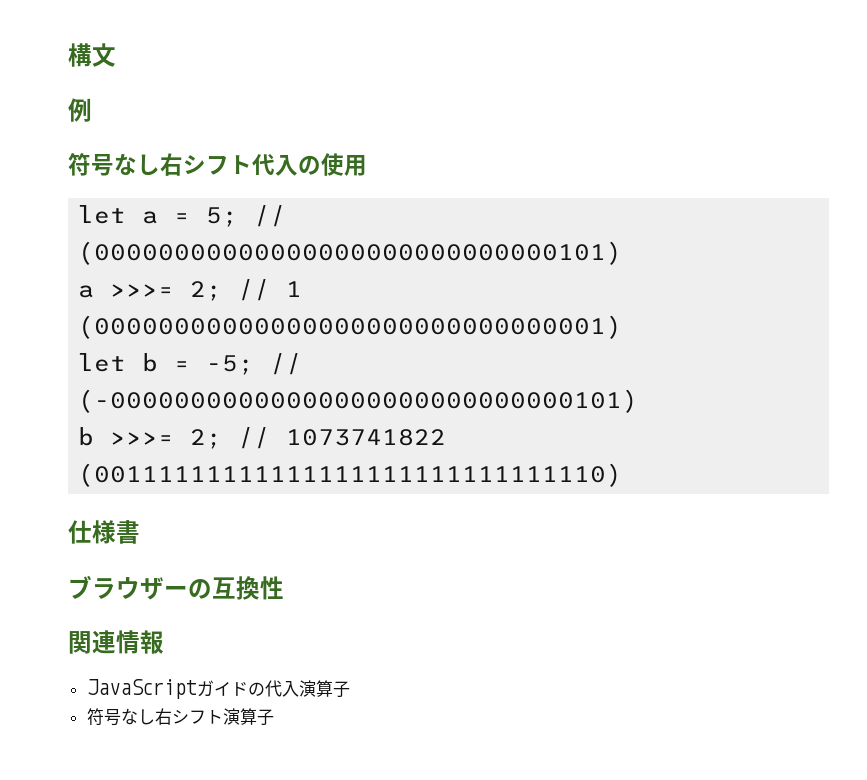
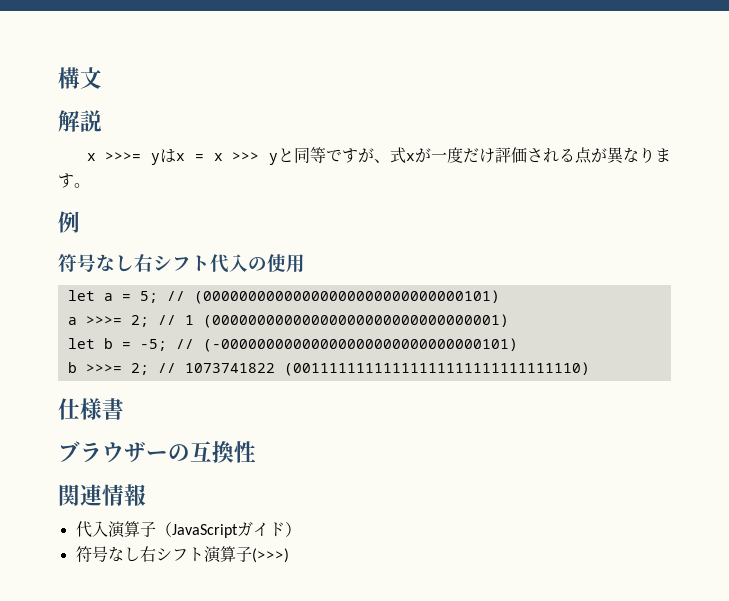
+ 解説
+ x >>>= yはx = x >>> yと同等ですが、式xが一度だけ評価される点が異なります。
- JavaScriptガイドの代入演算子
+ 代入演算子（JavaScriptガイド）
- 符号なし右シフト演算子
+ 符号なし右シフト演算子(>>>)

